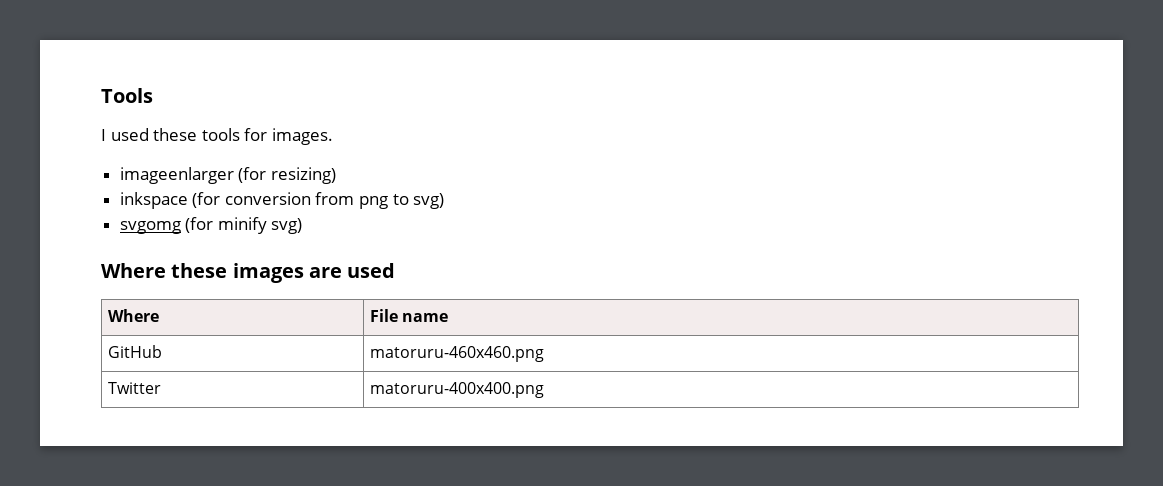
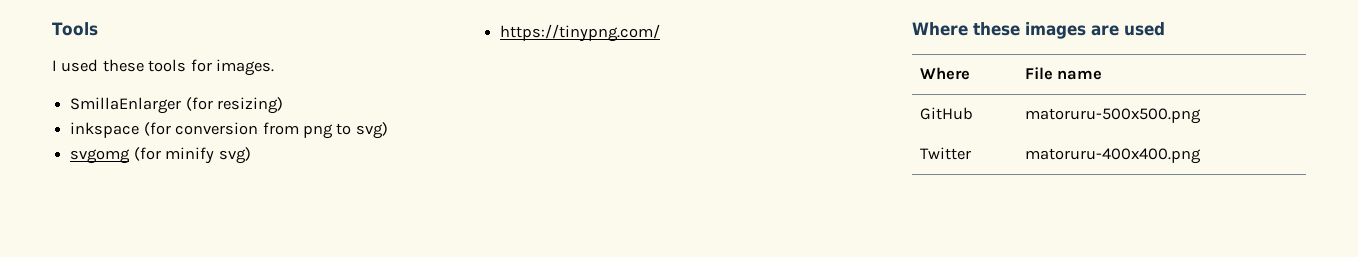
- imageenlarger (for resizing)
+ SmillaEnlarger (for resizing)
+ https://tinypng.com/
- GitHub | matoruru-460x460.png
+ GitHub | matoruru-500x500.png

